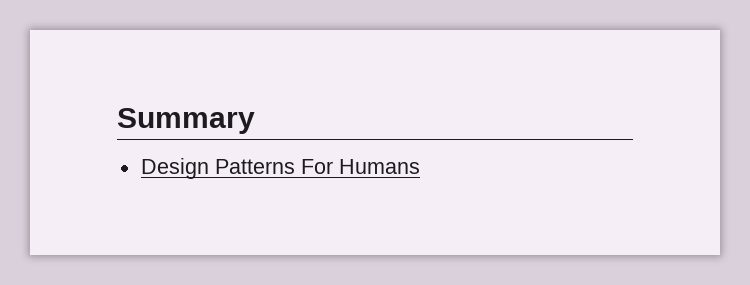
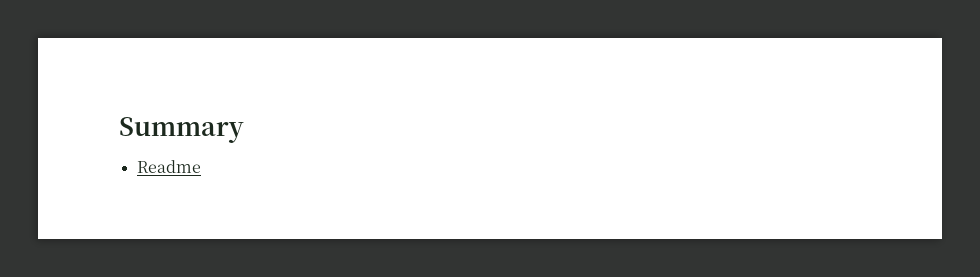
- Design Patterns For Humans
+ Readme

